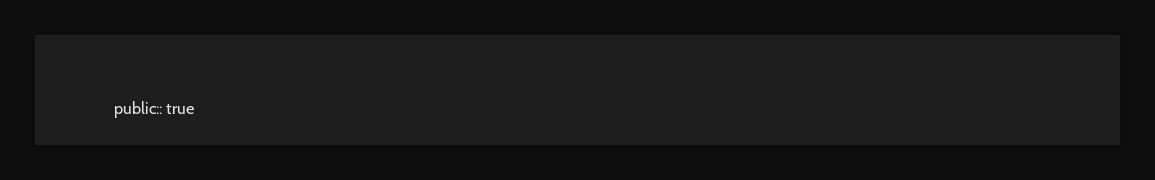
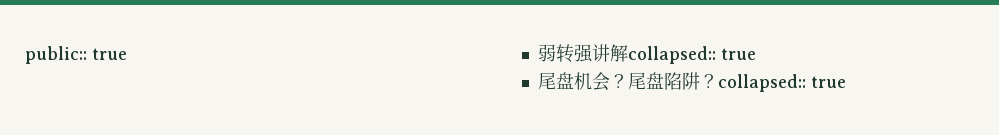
+ 弱转强讲解collapsed:: true
+ 尾盘机会？尾盘陷阱？collapsed:: true

